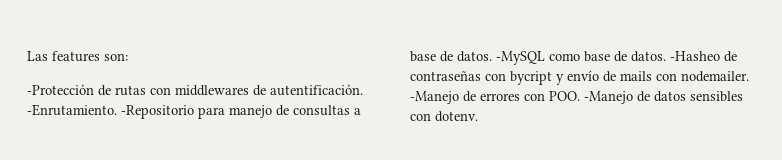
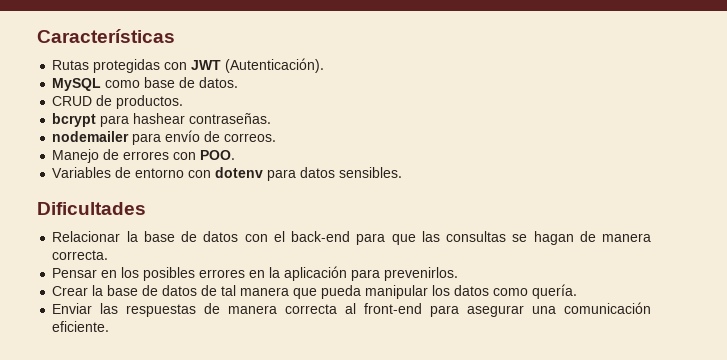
- Las features son:
- -Protección de rutas con middlewares de autentificación. -Enrutamiento. -Repositorio para manejo de consultas a base de datos. -MySQL como base de datos. -Hasheo de contraseñas con bycript y envío de mails con nodemailer. -Manejo de errores con POO. -Manejo de datos sensibles con dotenv.
+ Características
+ Rutas protegidas con JWT (Autenticación).
+ MySQL como base de datos.
+ CRUD de productos.
+ bcrypt para hashear contraseñas.
+ nodemailer para envío de correos.
+ Manejo de errores con POO.
+ Variables de entorno con dotenv para datos sensibles.
+ Dificultades
+ Relacionar la base de datos con el back-end para que las consultas se hagan de manera correcta.
+ Pensar en los posibles errores en la aplicación para prevenirlos.
+ Crear la base de datos de tal manera que pueda manipular los datos como quería.
+ Enviar las respuestas de manera correcta al front-end para asegurar una comunicación eficiente.

